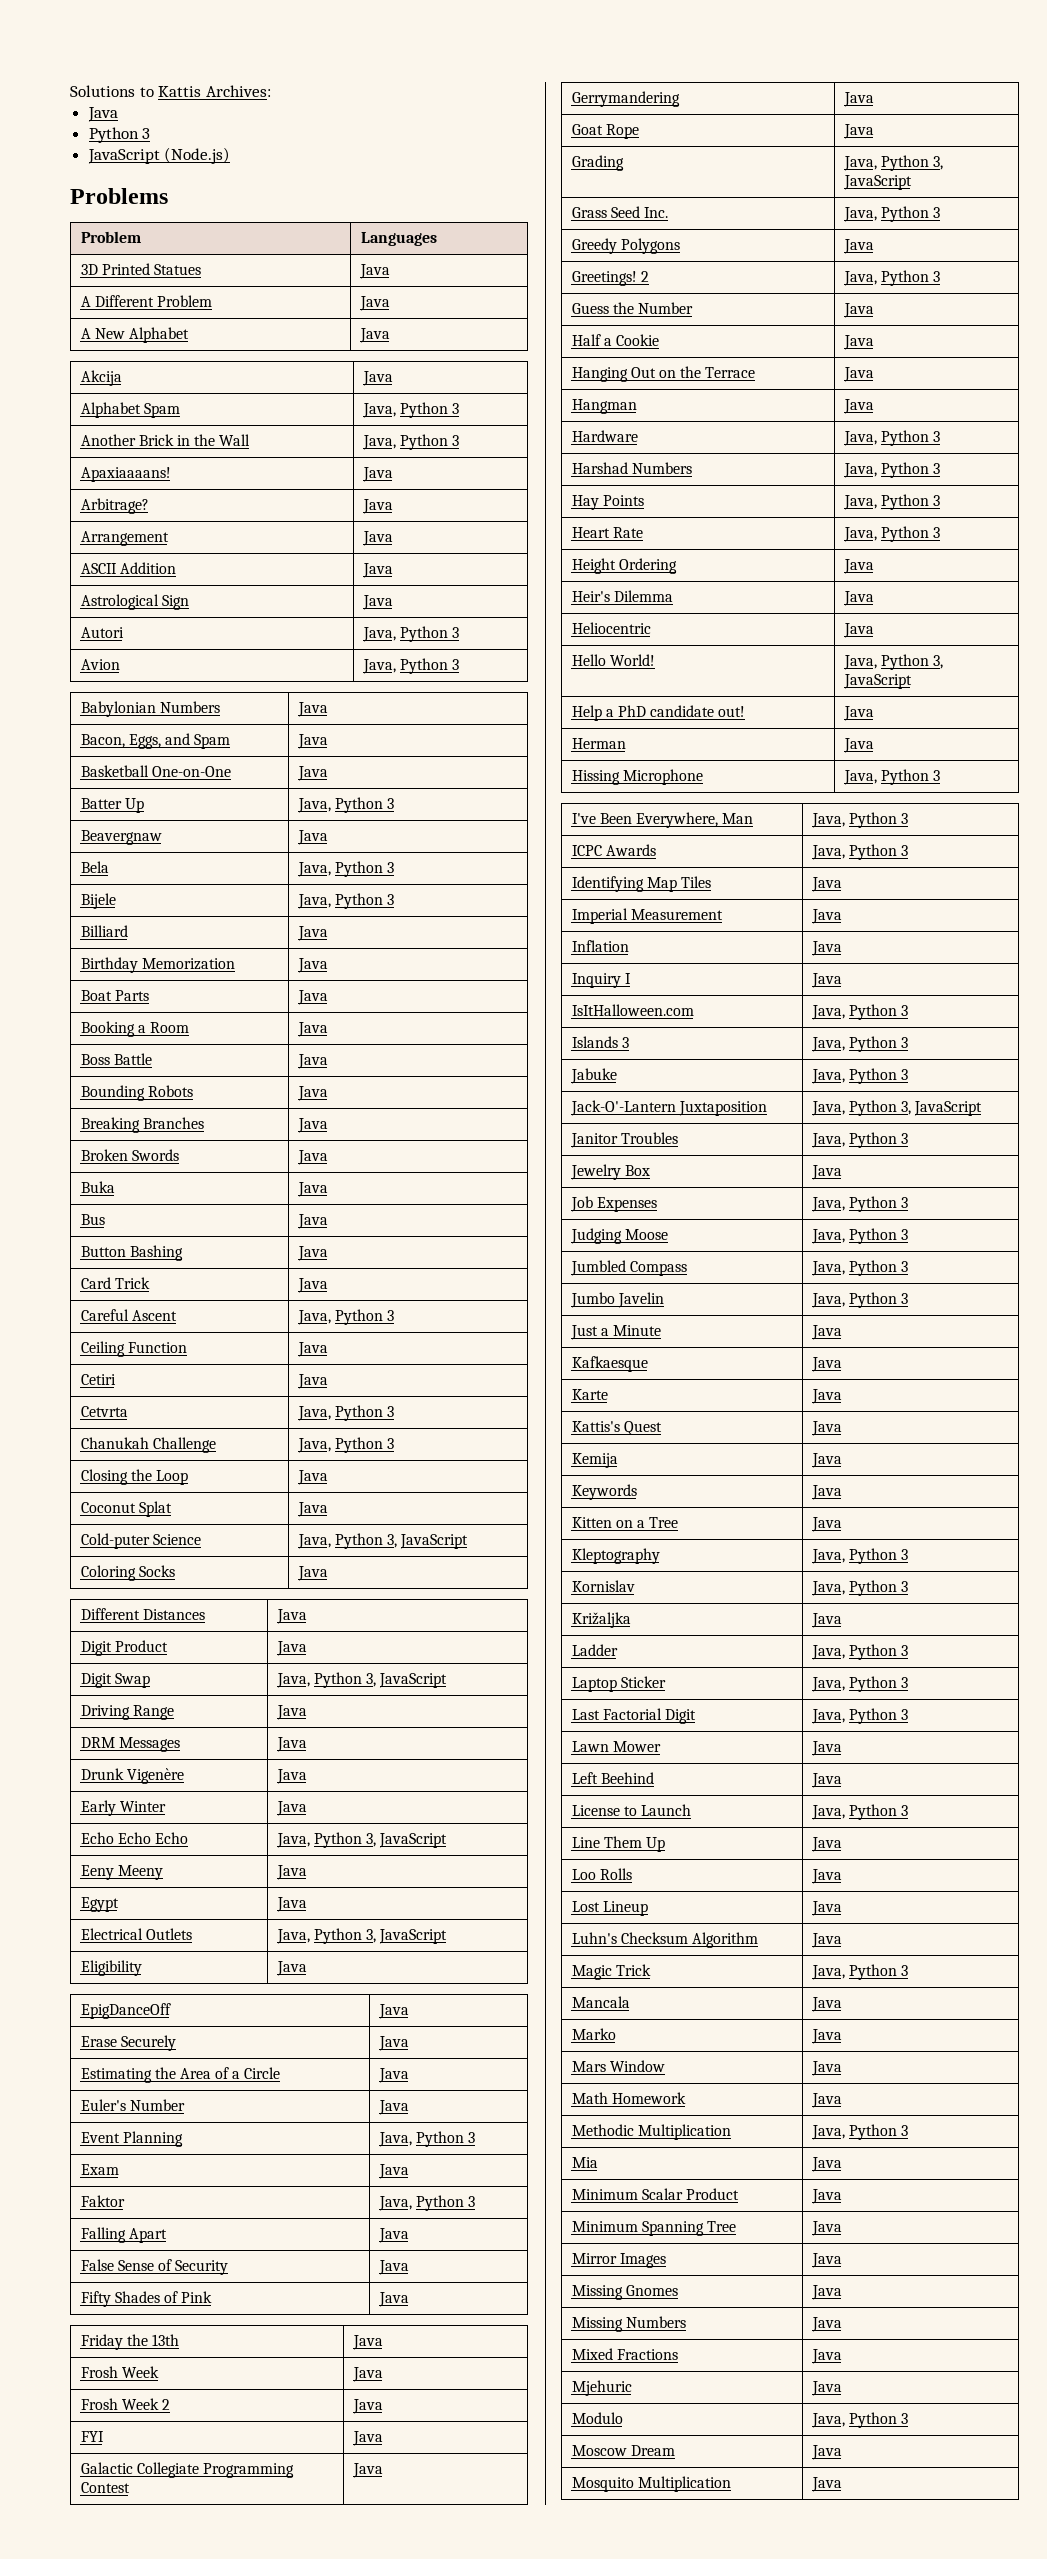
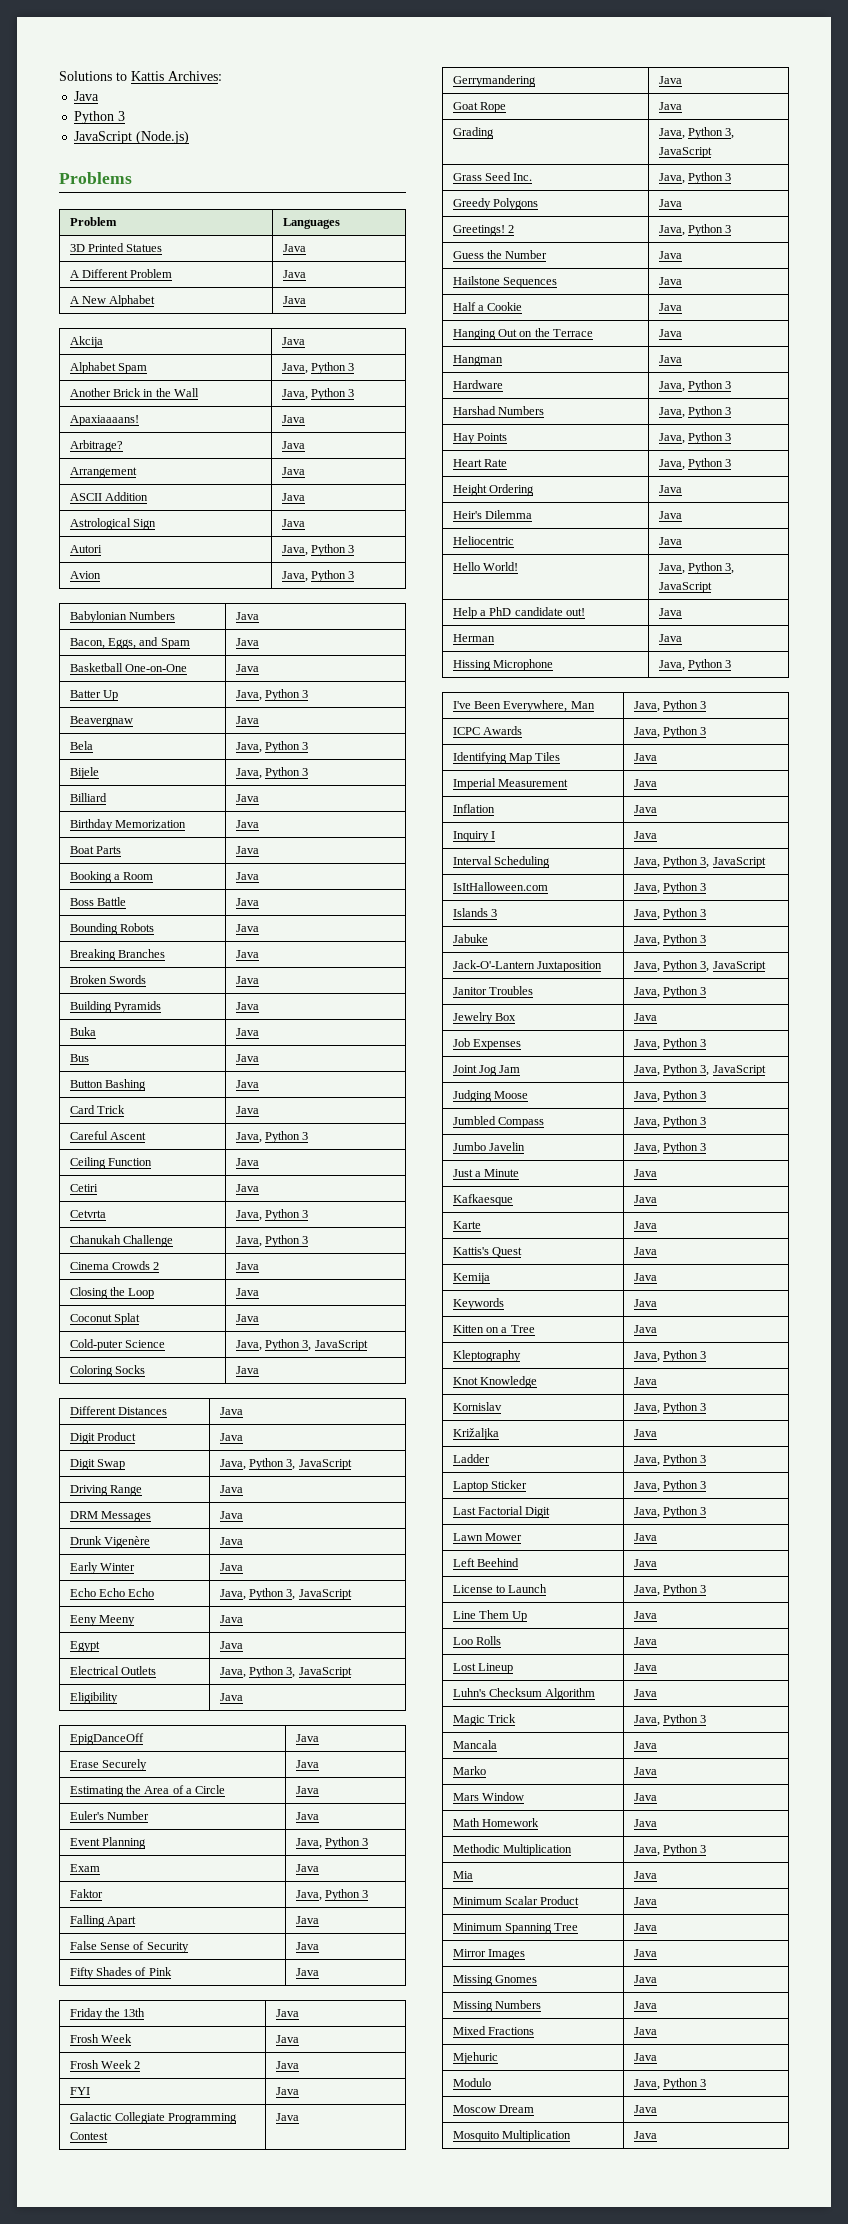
+ Building Pyramids | Java
+ Cinema Crowds 2 | Java
+ Hailstone Sequences | Java
+ Interval Scheduling | Java, Python 3, JavaScript
+ Joint Jog Jam | Java, Python 3, JavaScript
+ Knot Knowledge | Java

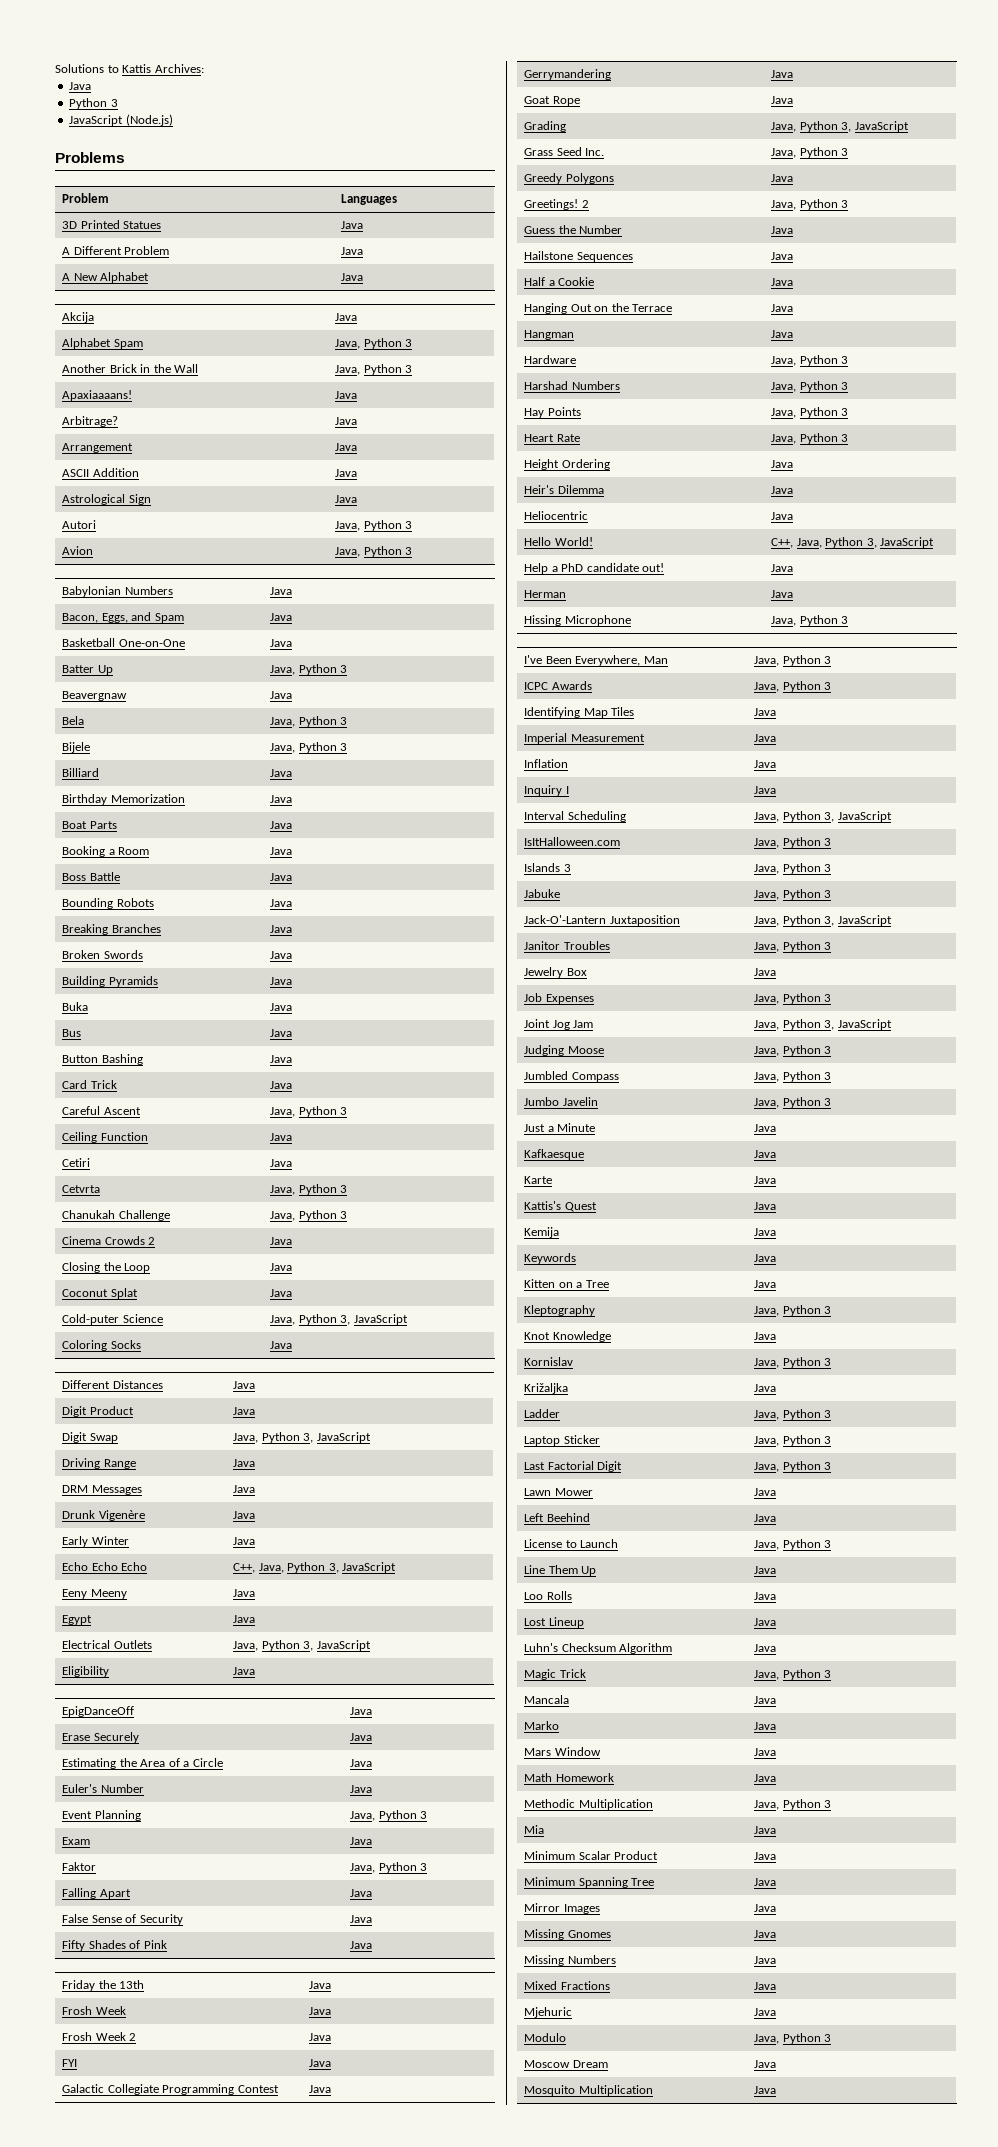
- Echo Echo Echo | Java, Python 3, JavaScript
+ Echo Echo Echo | C++, Java, Python 3, JavaScript
- Hello World! | Java, Python 3, JavaScript
+ Hello World! | C++, Java, Python 3, JavaScript

